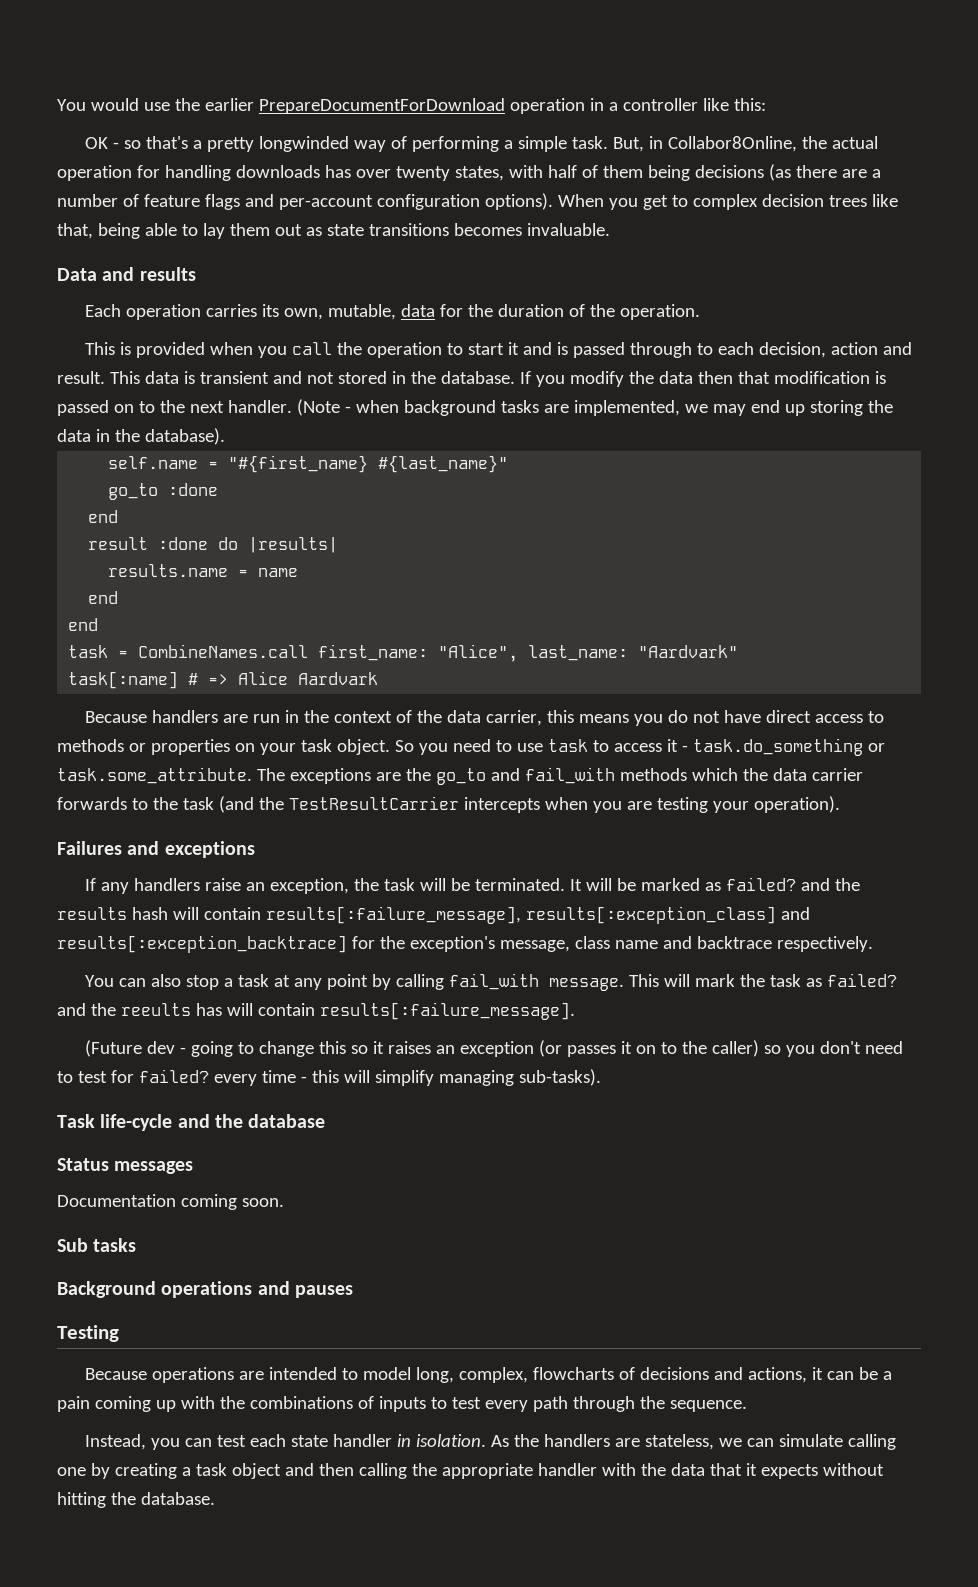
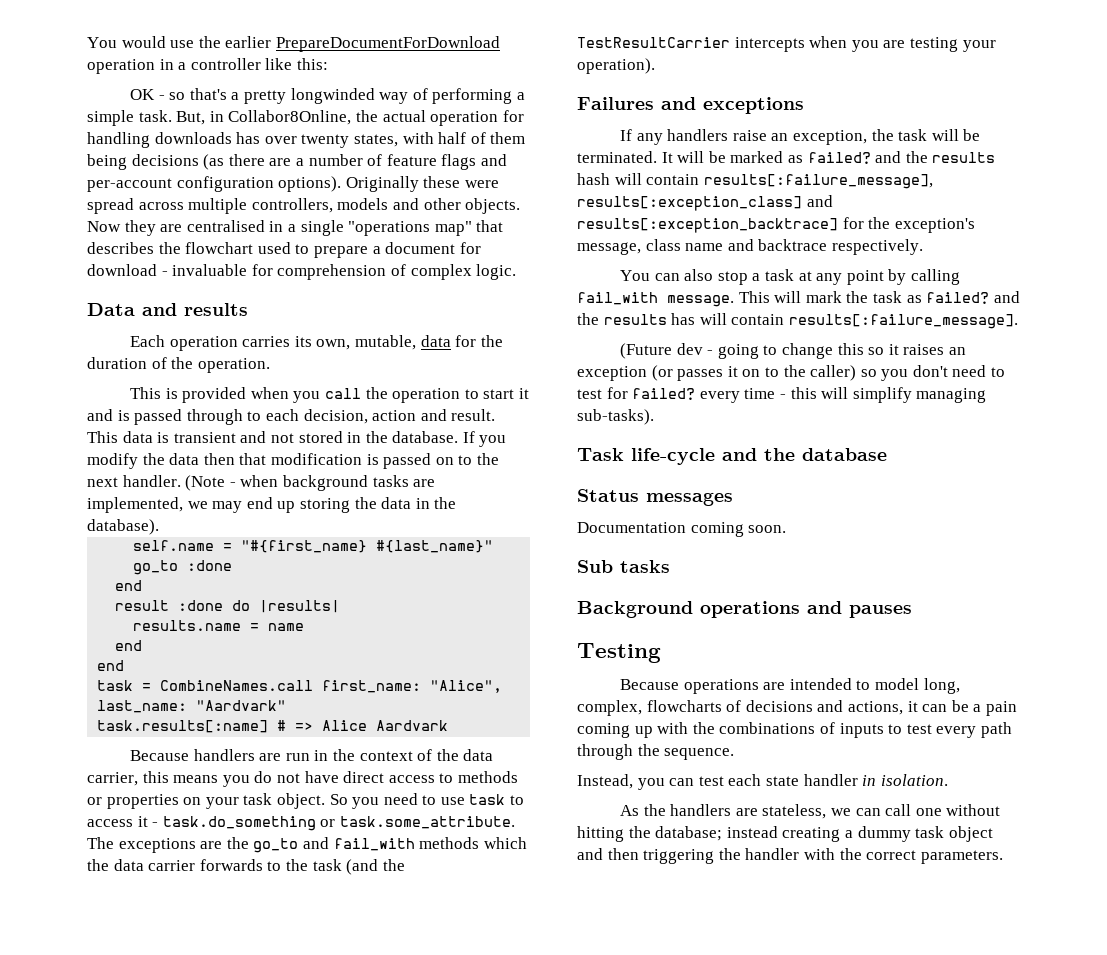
- When you get to complex decision trees like that, being able to lay them out as state transitions becomes invaluable.
+ Originally these were spread across multiple controllers, models and other objects. Now they are centralised in a single "operations map" that describes the flowchart used to prepare a document for download - invaluable for comprehension of complex logic.
- task[:name] # => Alice Aardvark
+ task.results[:name] # => Alice Aardvark
- This will mark the task as failed? and the reeults has will contain results[:failure_message].
+ This will mark the task as failed? and the results has will contain results[:failure_message].
- Instead, you can test each state handler in isolation. As the handlers are stateless, we can simulate calling one by creating a task object and then calling the appropriate handler with the data that it expects without hitting the database.
+ Instead, you can test each state handler in isolation.
+ As the handlers are stateless, we can call one without hitting the database; instead creating a dummy task object and then triggering the handler with the correct parameters.

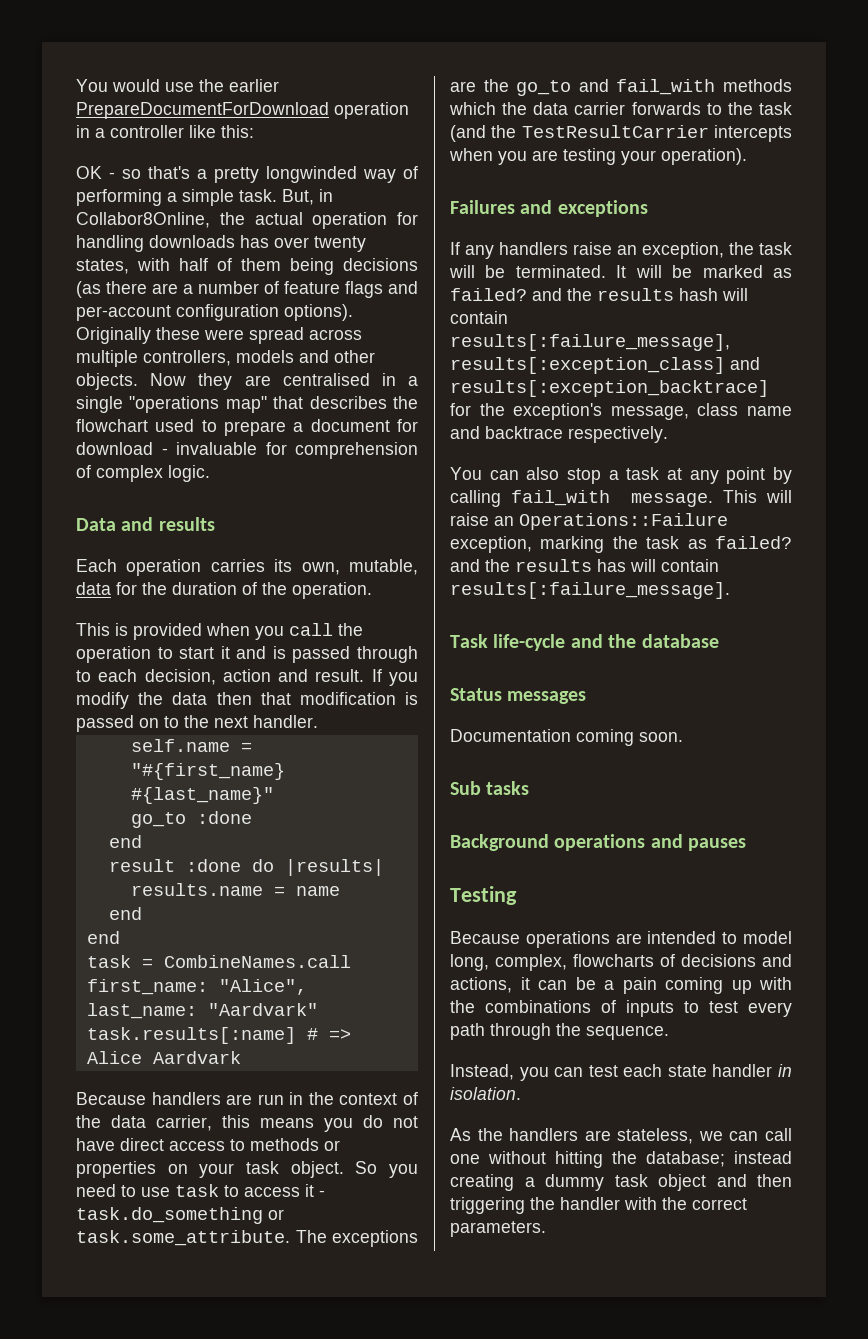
- This data is transient and not stored in the database.
- (Note - when background tasks are implemented, we may end up storing the data in the database).
- This will mark the task as failed? and the results has will contain results[:failure_message].
+ This will raise an Operations::Failure exception, marking the task as failed? and the results has will contain results[:failure_message].
- (Future dev - going to change this so it raises an exception (or passes it on to the caller) so you don't need to test for failed? every time - this will simplify managing sub-tasks).

